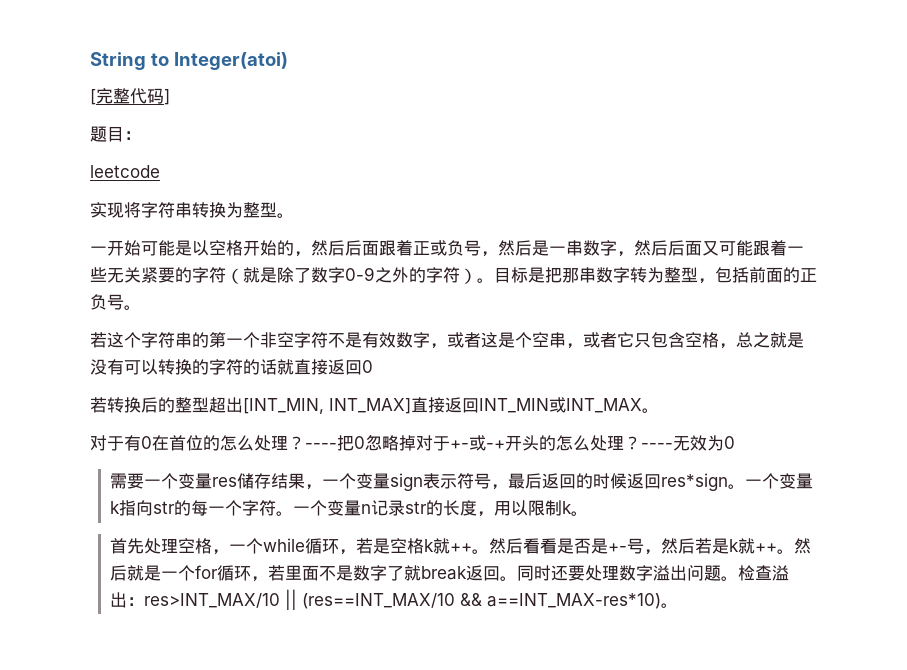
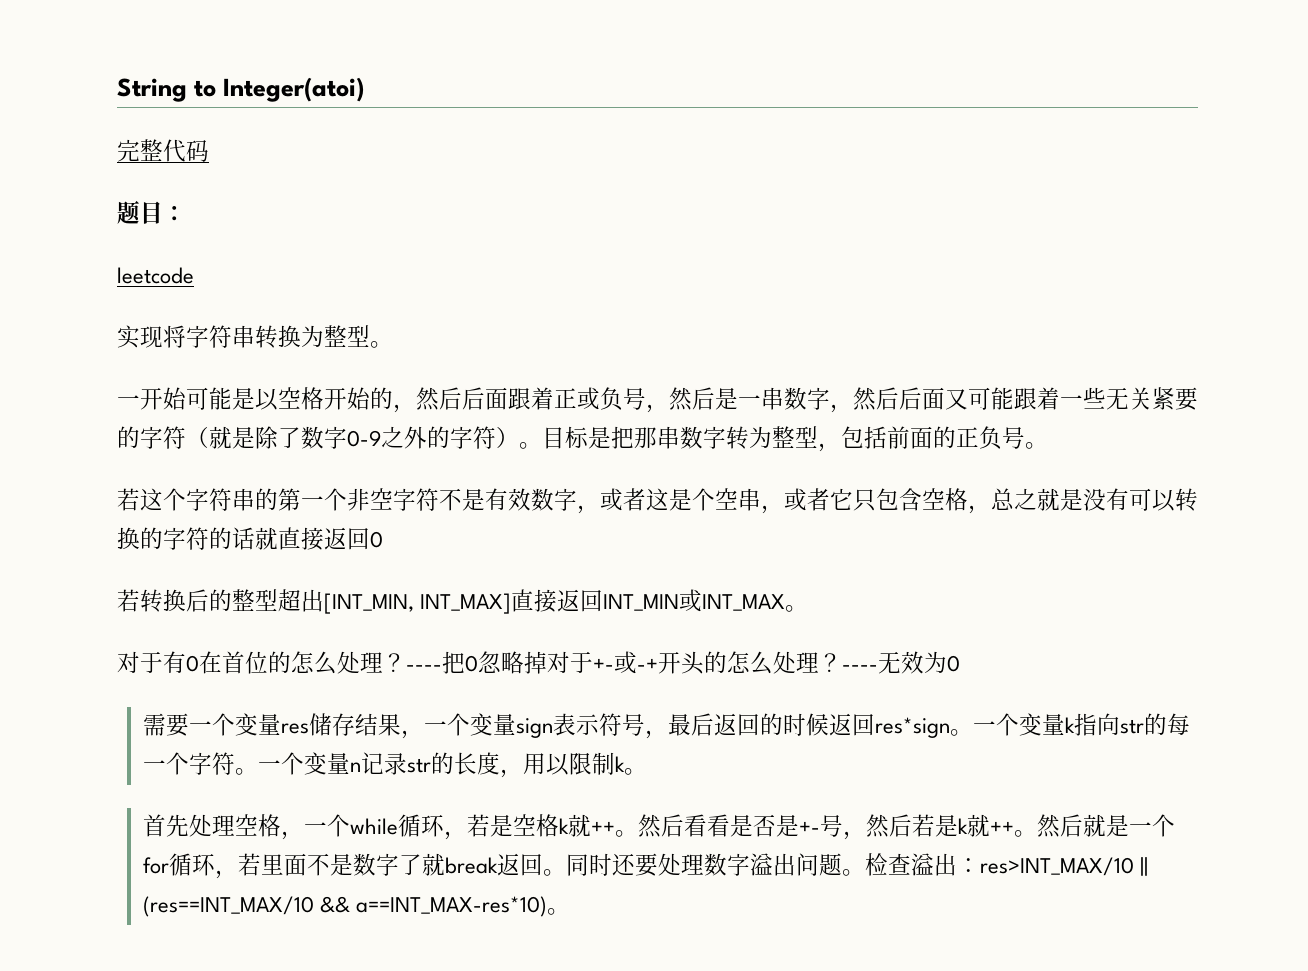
- [完整代码]
+ 完整代码

